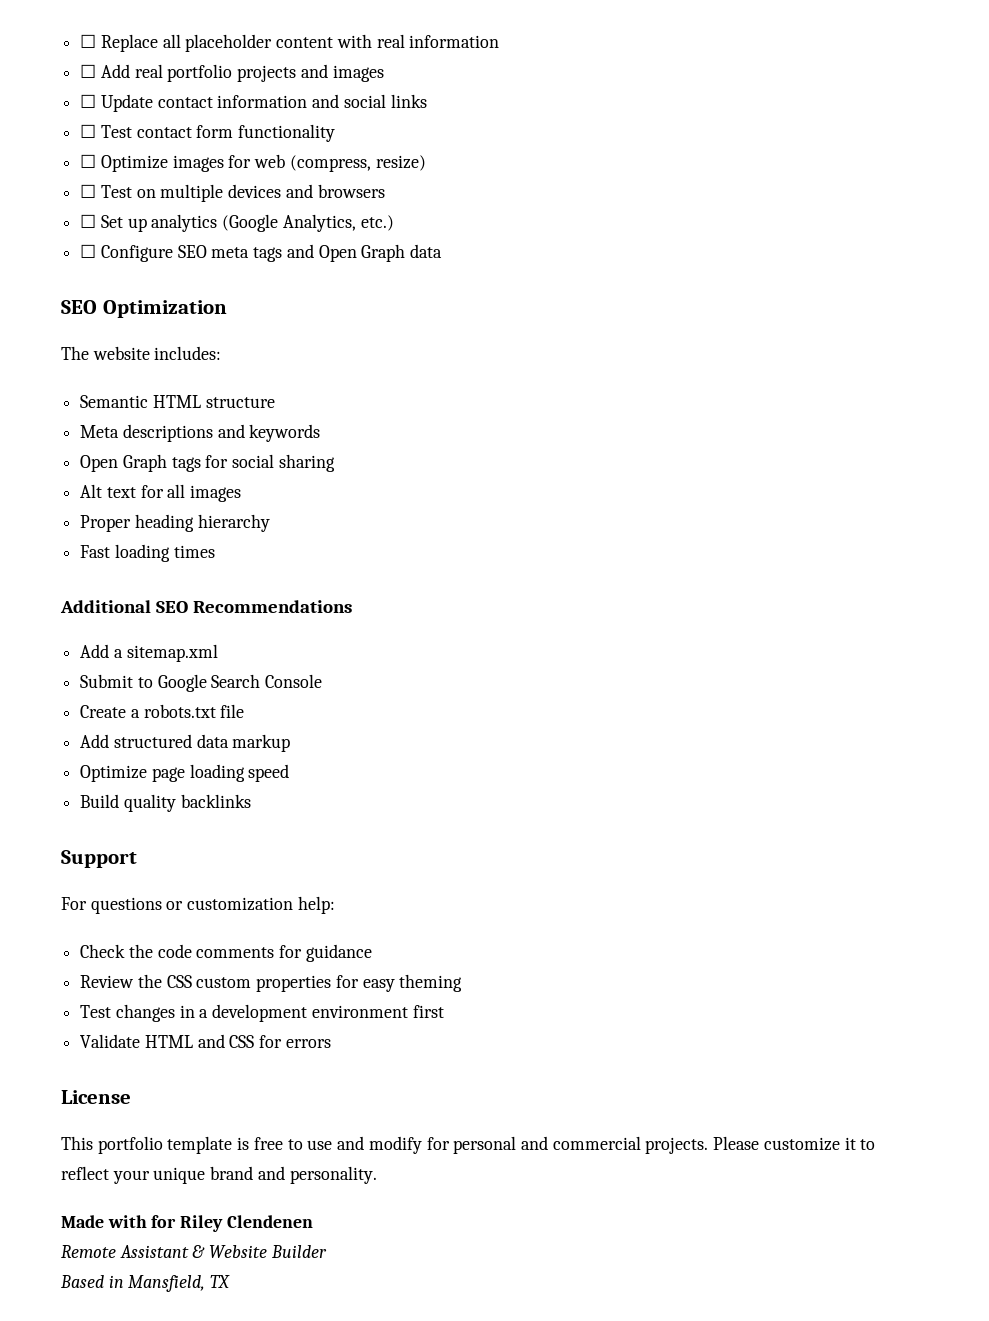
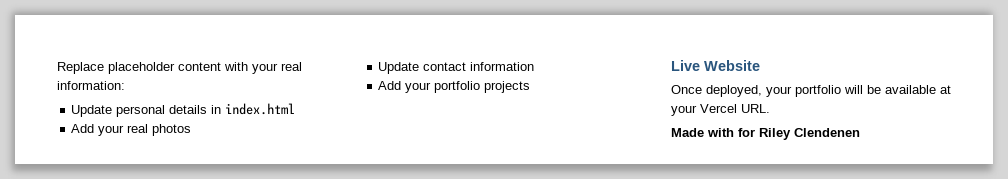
- ☐ Replace all placeholder content with real information
- ☐ Add real portfolio projects and images
- ☐ Update contact information and social links
- ☐ Test contact form functionality
- ☐ Optimize images for web (compress, resize)
- ☐ Test on multiple devices and browsers
- ☐ Set up analytics (Google Analytics, etc.)
- ☐ Configure SEO meta tags and Open Graph data
- SEO Optimization
- The website includes:
- Semantic HTML structure
- Meta descriptions and keywords
- Open Graph tags for social sharing
- Alt text for all images
- Proper heading hierarchy
- Fast loading times
- Additional SEO Recommendations
- Add a sitemap.xml
- Submit to Google Search Console
- Create a robots.txt file
- Add structured data markup
- Optimize page loading speed
- Build quality backlinks
- Support
- For questions or customization help:
- Check the code comments for guidance
- Review the CSS custom properties for easy theming
- Test changes in a development environment first
- Validate HTML and CSS for errors
- License
- This portfolio template is free to use and modify for personal and commercial projects. Please customize it to reflect your unique brand and personality.
+ Replace placeholder content with your real information:
+ Update personal details in index.html
+ Add your real photos
+ Update contact information
+ Add your portfolio projects
+ Live Website
+ Once deployed, your portfolio will be available at your Vercel URL.
- Remote Assistant & Website Builder
- Based in Mansfield, TX

